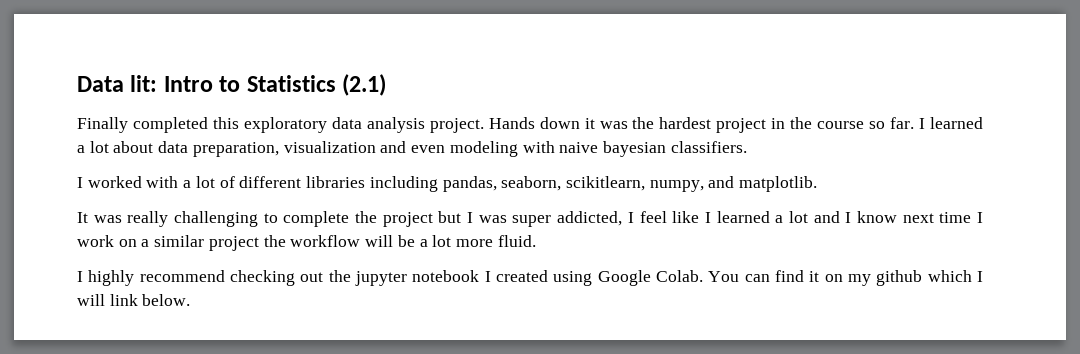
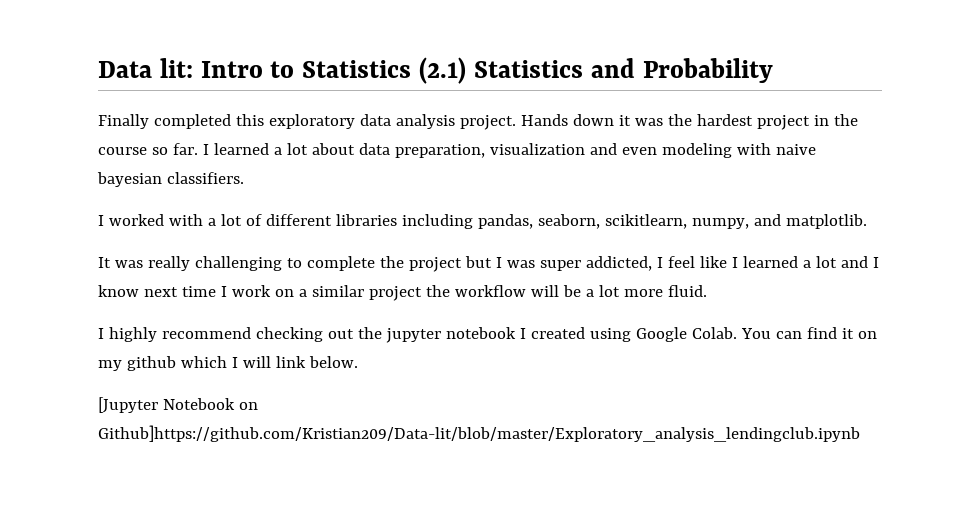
- Data lit: Intro to Statistics (2.1)
+ Data lit: Intro to Statistics (2.1) Statistics and Probability
+ [Jupyter Notebook on Github]https://github.com/Kristian209/Data-lit/blob/master/Exploratory_analysis_lendingclub.ipynb

